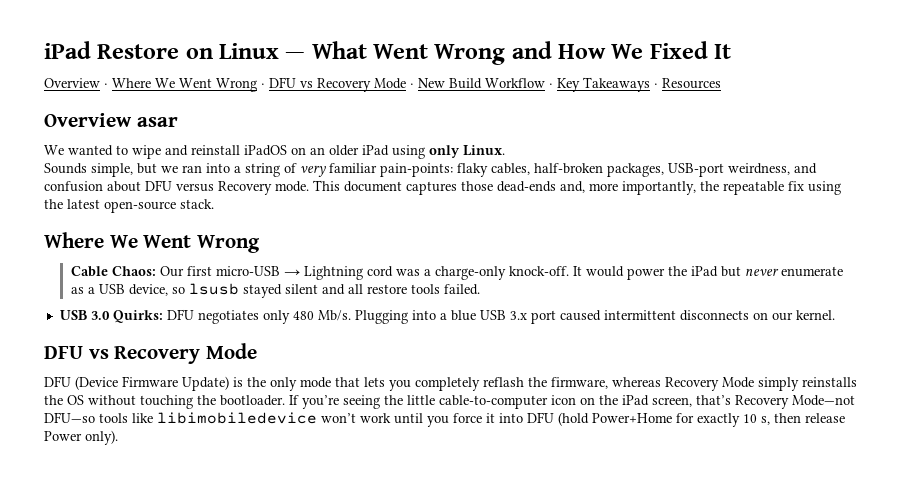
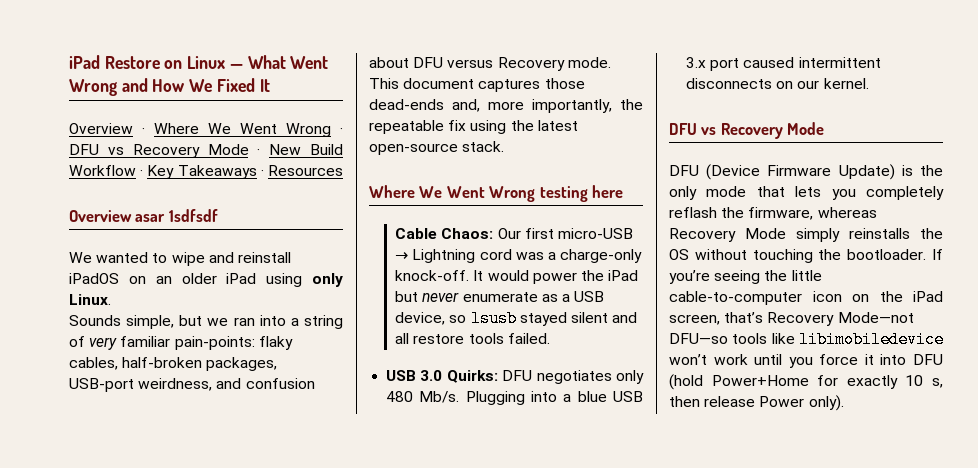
- Overview asar
+ Overview asar 1sdfsdf
  This document captures those dead-ends and, more importantly, the repeatable fix using the latest open-source stack.
- Where We Went Wrong
+ Where We Went Wrong testing here

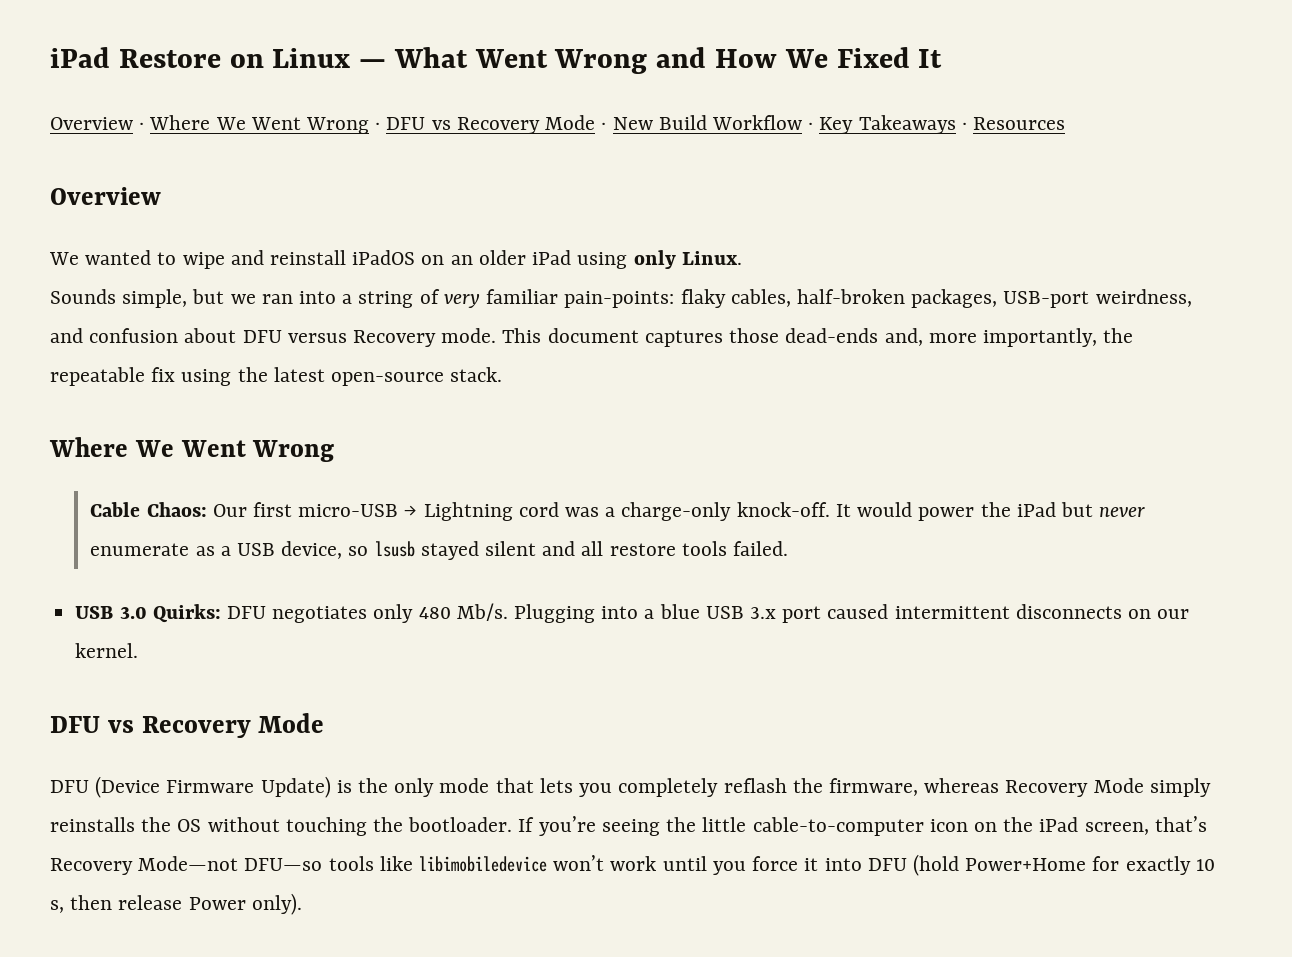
  Overview · Where We Went Wrong · DFU vs Recovery Mode · New Build Workflow · Key Takeaways · Resources
- Overview asar 1sdfsdf
+ Overview
  This document captures those dead-ends and, more importantly, the repeatable fix using the latest open-source stack.
- Where We Went Wrong testing here
+ Where We Went Wrong

